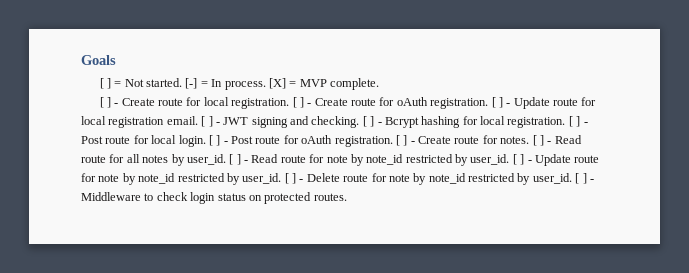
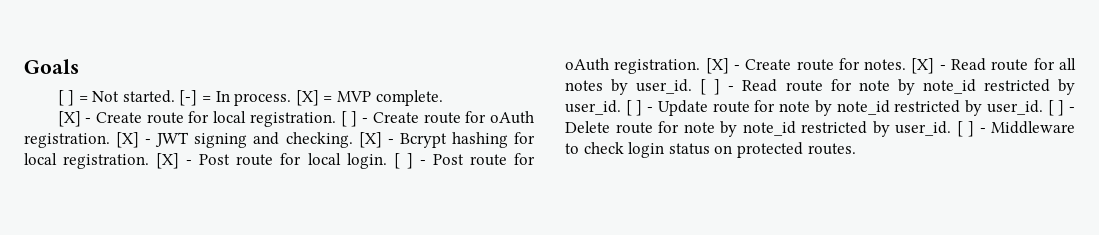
- [ ] - Create route for local registration.
+ [X] - Create route for local registration.
- [ ] - Update route for local registration email. [ ] - JWT signing and checking.
+ [X] - JWT signing and checking.
- [ ] - Bcrypt hashing for local registration.
+ [X] - Bcrypt hashing for local registration.
- [ ] - Post route for local login.
+ [X] - Post route for local login.
- [ ] - Create route for notes.
+ [X] - Create route for notes.
- [ ] - Read route for all notes by user_id.
+ [X] - Read route for all notes by user_id.

